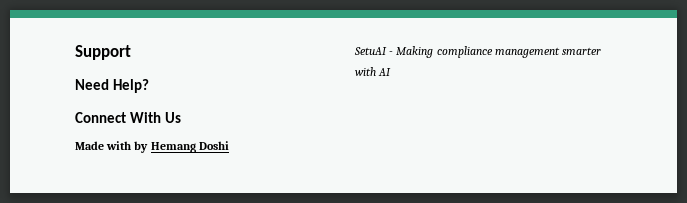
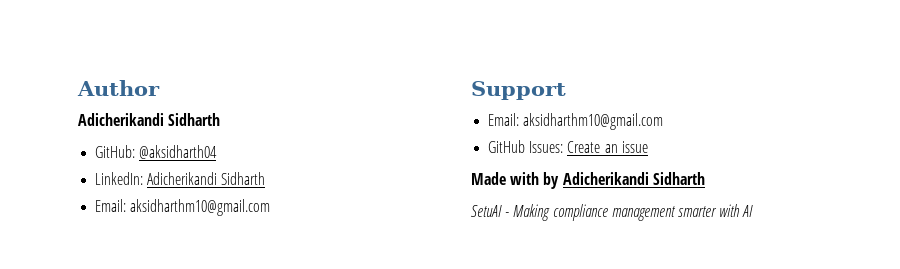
+ Author
+ Adicherikandi Sidharth
+ GitHub: @aksidharth04
+ LinkedIn: Adicherikandi Sidharth
+ Email: aksidharthm10@gmail.com
  Support
- Need Help?
- Connect With Us
+ Email: aksidharthm10@gmail.com
+ GitHub Issues: Create an issue
- Made with by Hemang Doshi
+ Made with by Adicherikandi Sidharth

